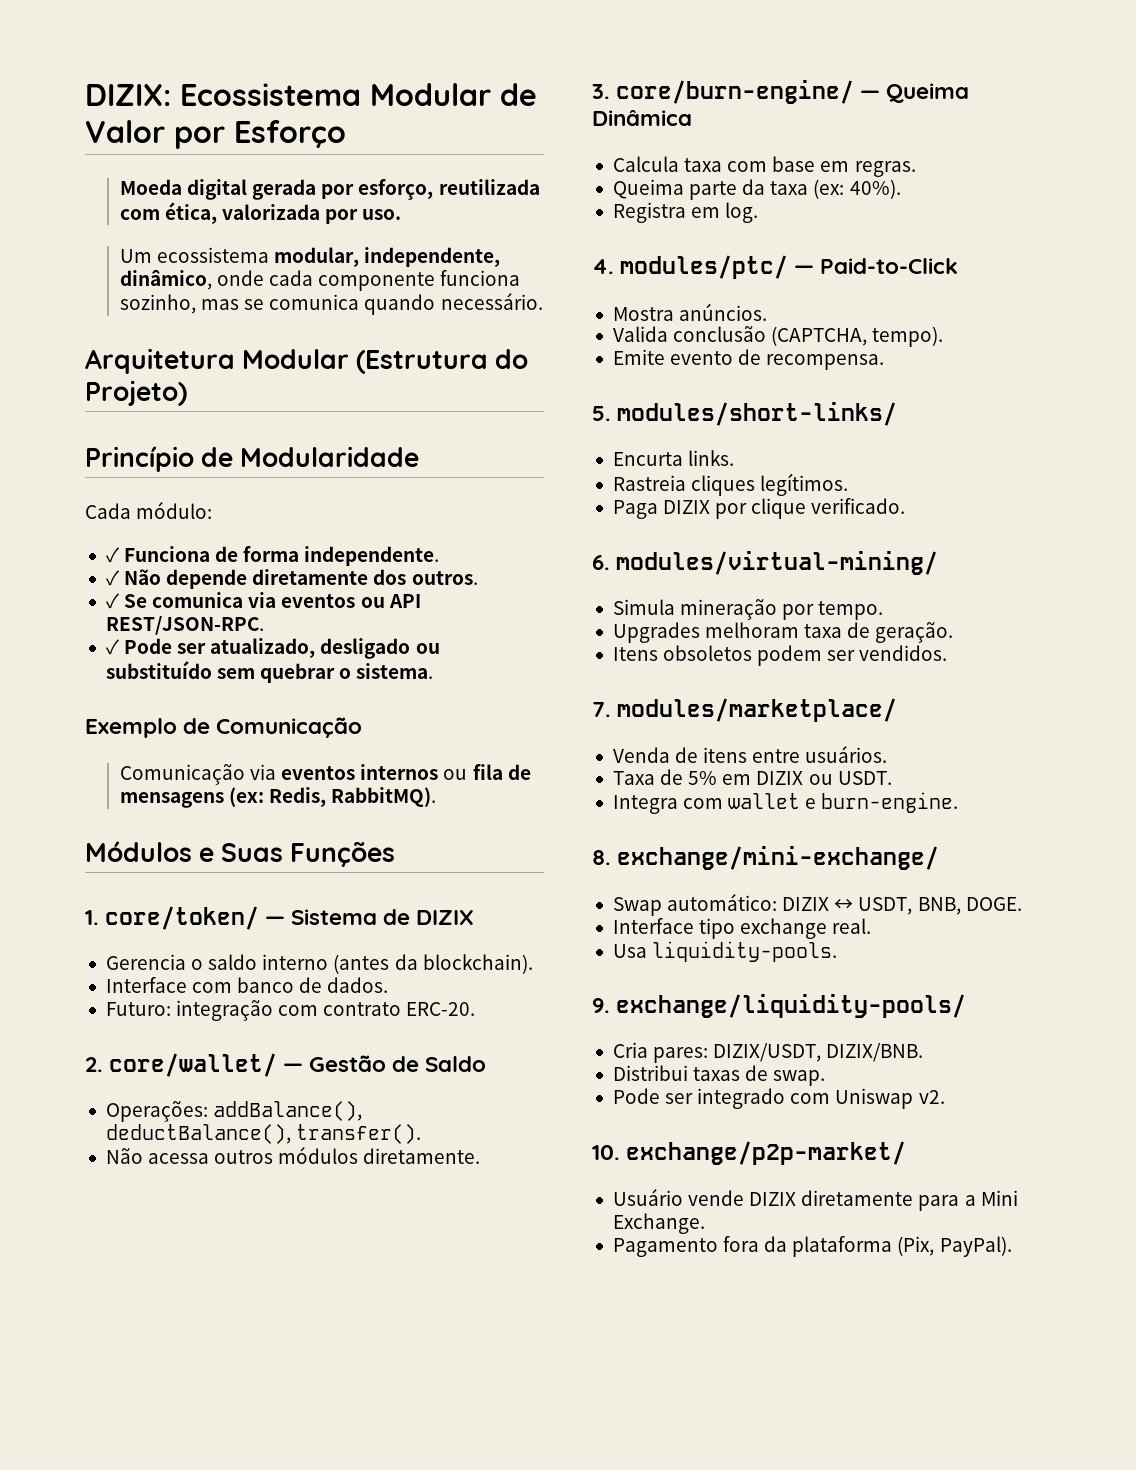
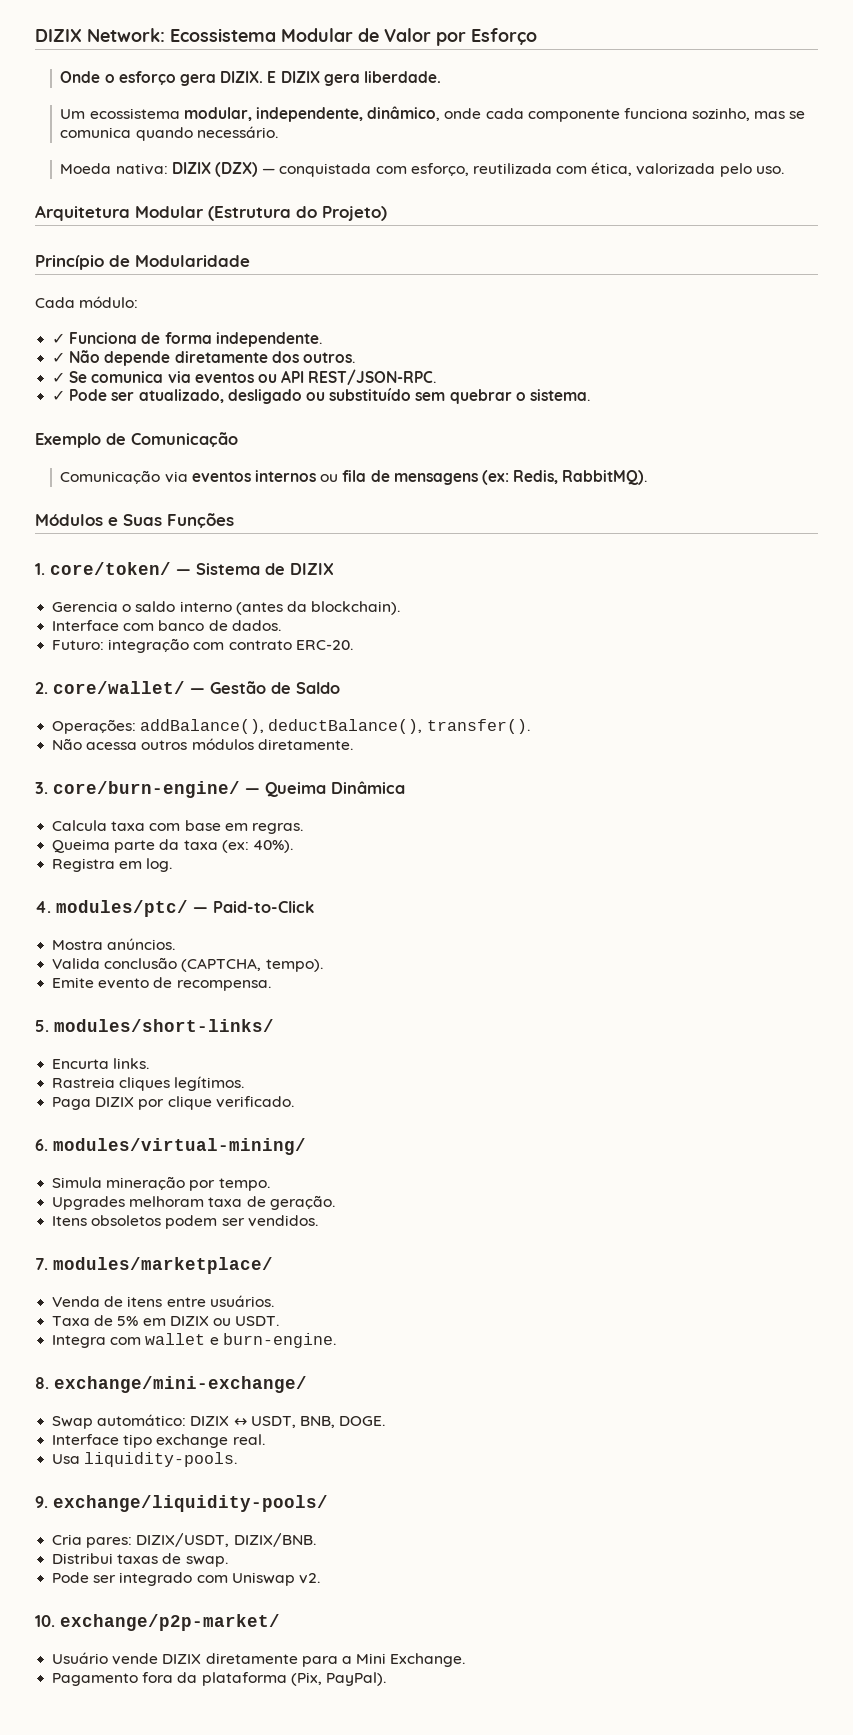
- DIZIX: Ecossistema Modular de Valor por Esforço
+ DIZIX Network: Ecossistema Modular de Valor por Esforço
- Moeda digital gerada por esforço, reutilizada com ética, valorizada por uso.
+ Onde o esforço gera DIZIX. E DIZIX gera liberdade.
+ Moeda nativa: DIZIX (DZX) — conquistada com esforço, reutilizada com ética, valorizada pelo uso.

